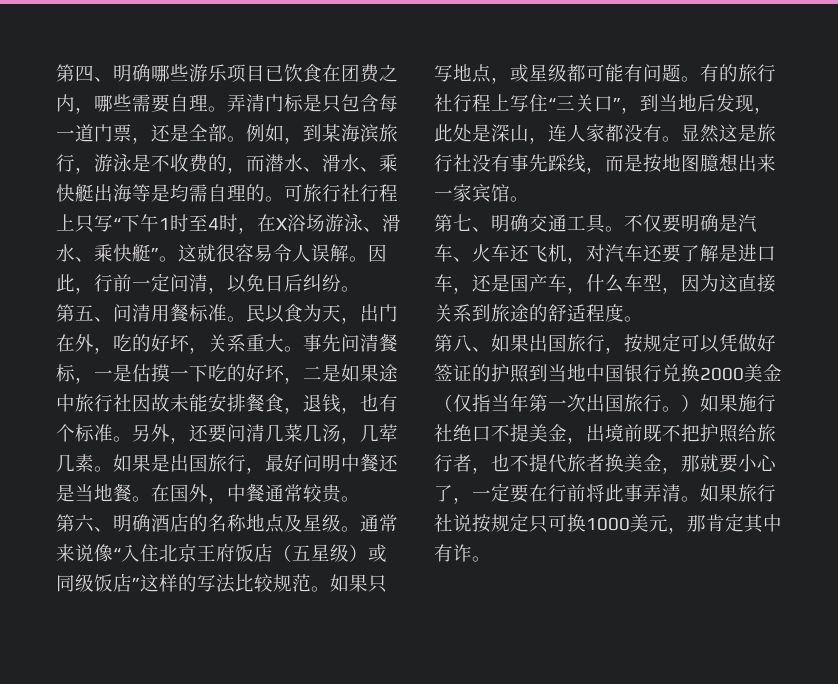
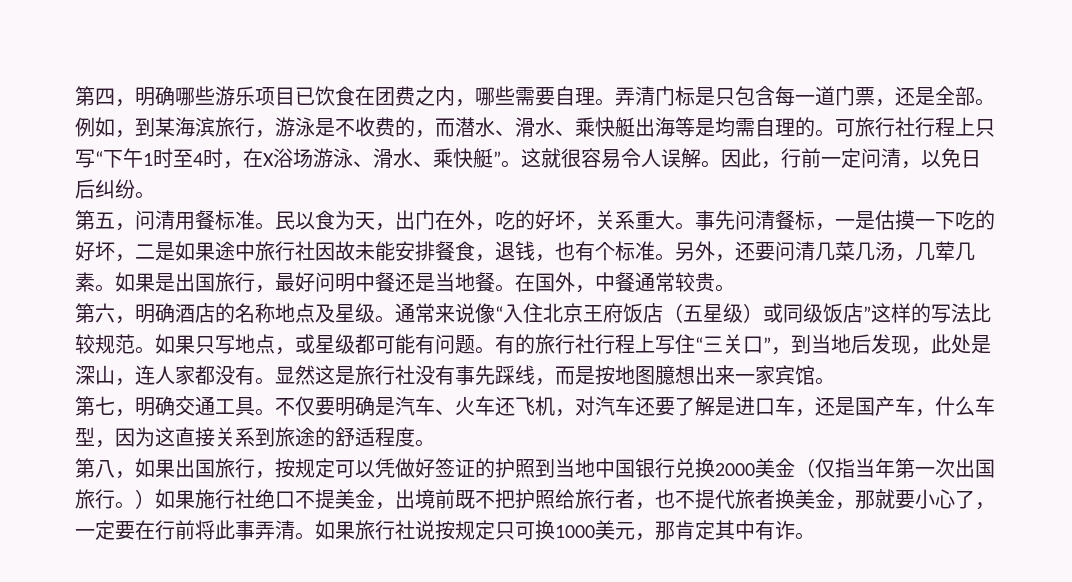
- 第四、明确哪些游乐项目已饮食在团费之内，哪些需要自理。
+ 第四，明确哪些游乐项目已饮食在团费之内，哪些需要自理。
- 第五、问清用餐标准。
+ 第五，问清用餐标准。
- 第六、明确酒店的名称地点及星级。
+ 第六，明确酒店的名称地点及星级。
- 第七、明确交通工具。
+ 第七，明确交通工具。
- 第八、如果出国旅行，按规定可以凭做好签证的护照到当地中国银行兑换2000美金（仅指当年第一次出国旅行。）如果施行社绝口不提美金，出境前既不把护照给旅行者，也不提代旅者换美金，那就要小心了，一定要在行前将此事弄清。
+ 第八，如果出国旅行，按规定可以凭做好签证的护照到当地中国银行兑换2000美金（仅指当年第一次出国旅行。）如果施行社绝口不提美金，出境前既不把护照给旅行者，也不提代旅者换美金，那就要小心了，一定要在行前将此事弄清。

